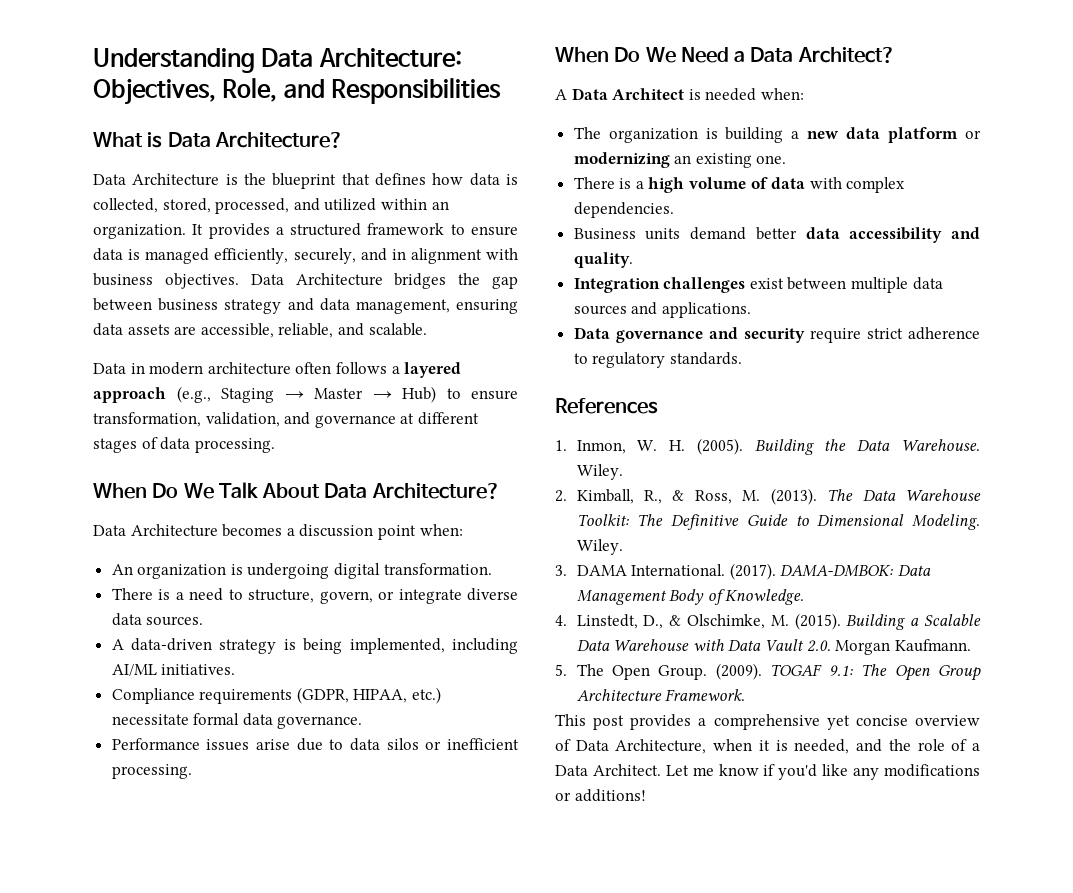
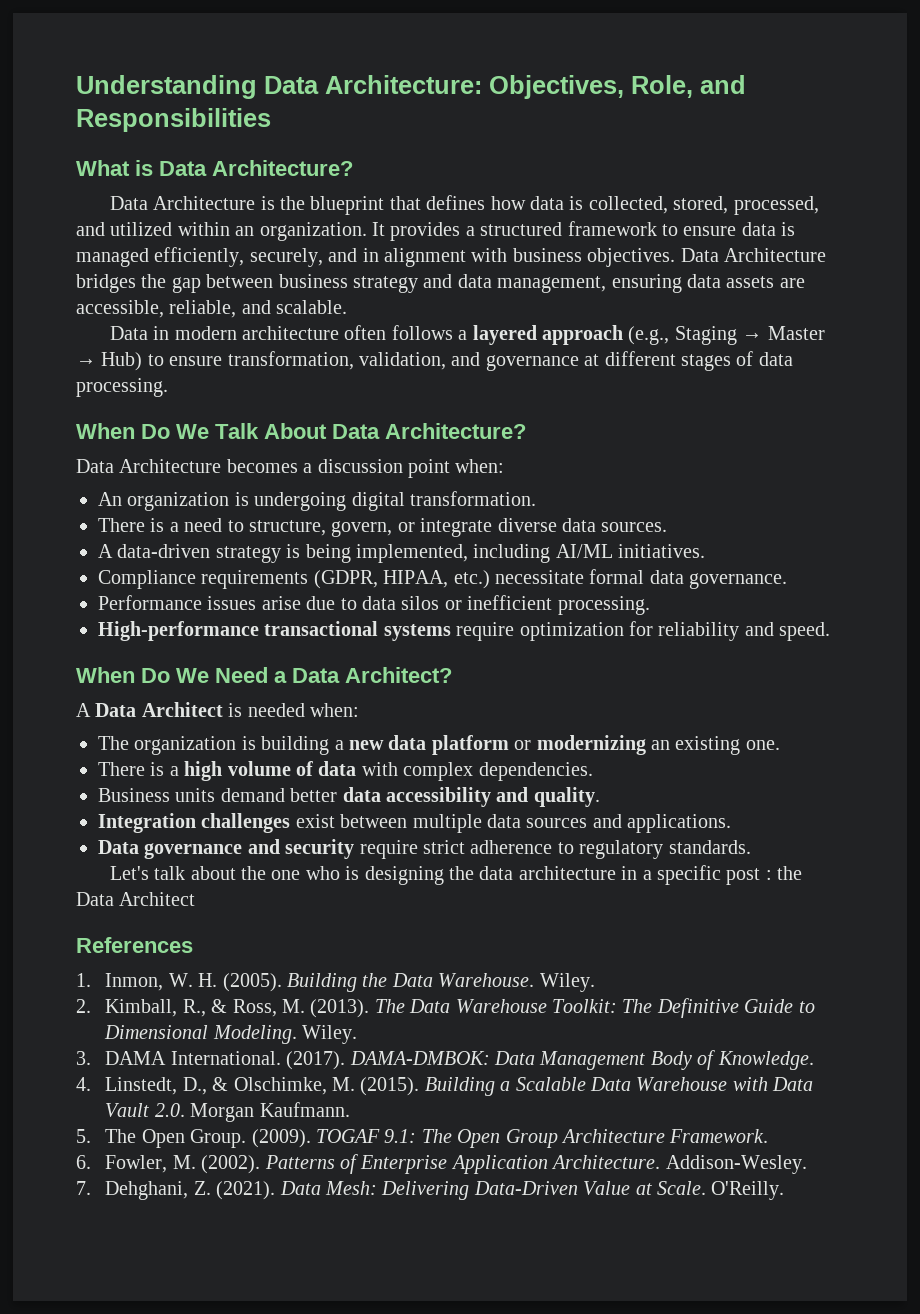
+ High-performance transactional systems require optimization for reliability and speed.
+ Let's talk about the one who is designing the data architecture in a specific post : the Data Architect
- This post provides a comprehensive yet concise overview of Data Architecture, when it is needed, and the role of a Data Architect. Let me know if you'd like any modifications or additions!
+ 6. Fowler, M. (2002). Patterns of Enterprise Application Architecture. Addison-Wesley.
+ 7. Dehghani, Z. (2021). Data Mesh: Delivering Data-Driven Value at Scale. O'Reilly.

